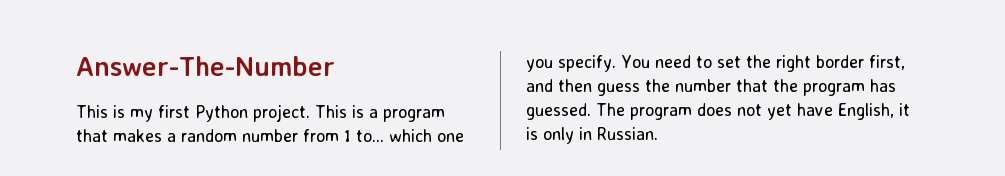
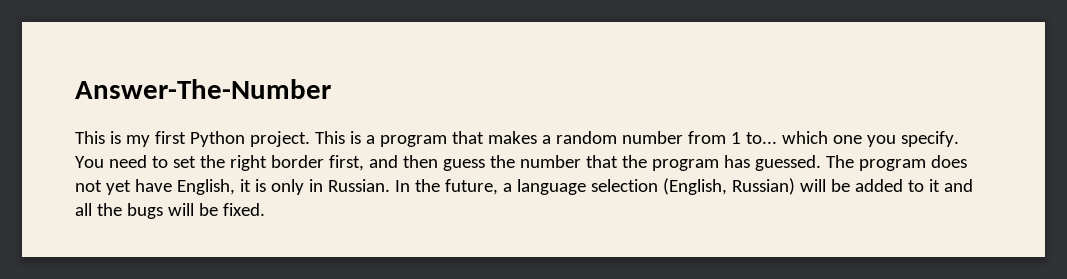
+ In the future, a language selection (English, Russian) will be added to it and all the bugs will be fixed.

